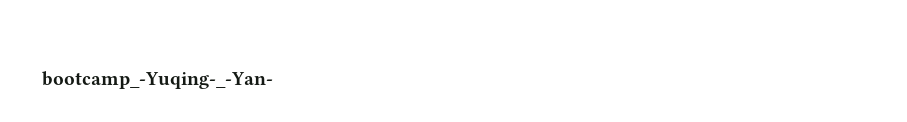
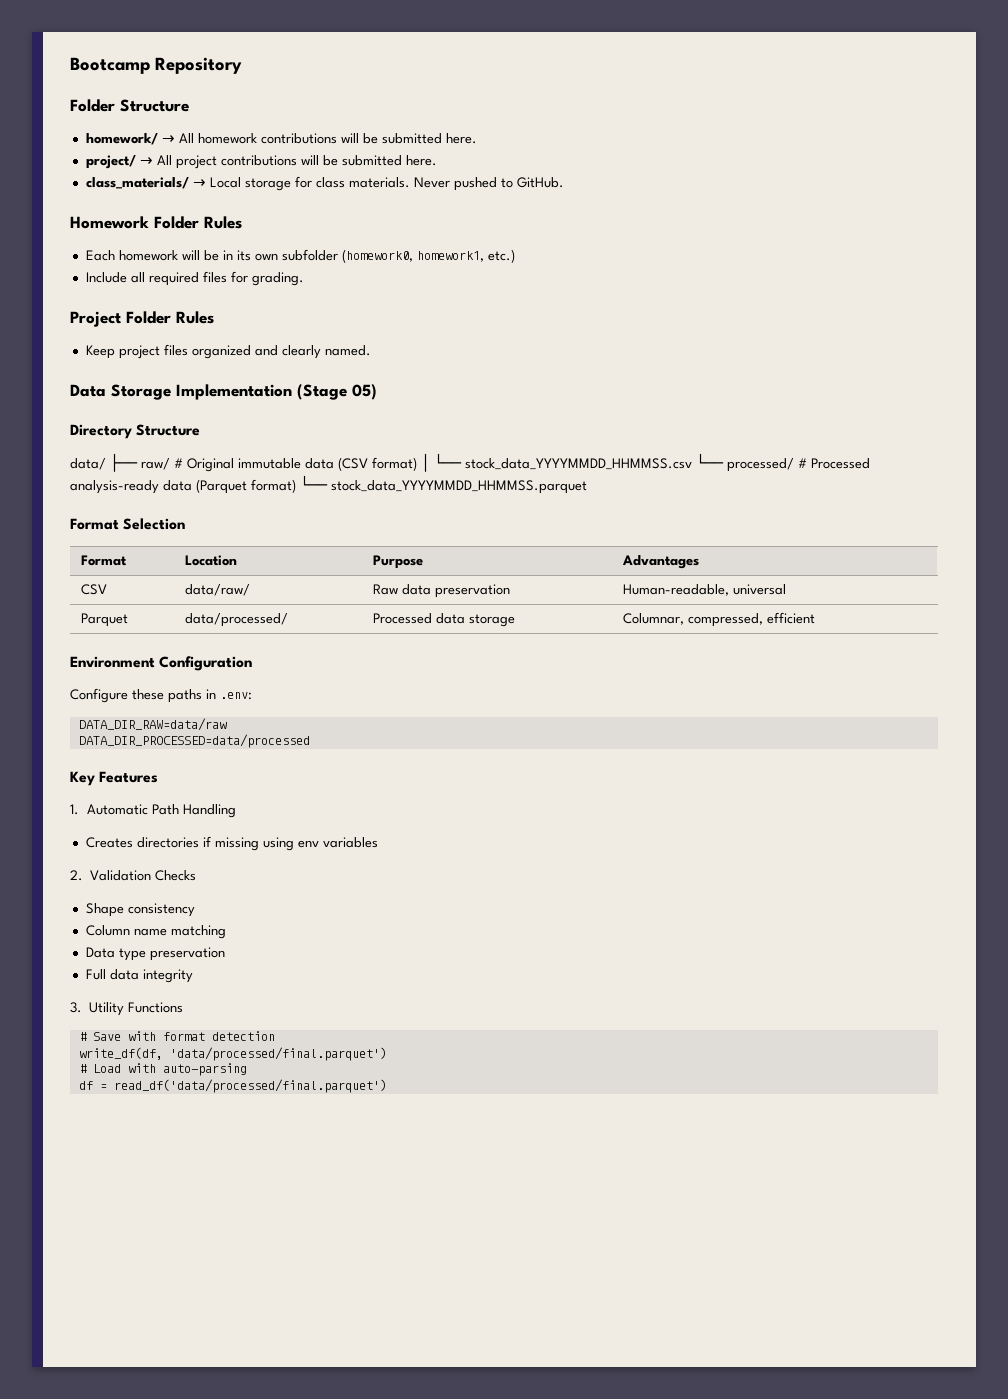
- bootcamp_-Yuqing-_-Yan-
+ Bootcamp Repository
+ Folder Structure
+ homework/ → All homework contributions will be submitted here.
+ project/ → All project contributions will be submitted here.
+ class_materials/ → Local storage for class materials. Never pushed to GitHub.
+ Homework Folder Rules
+ Each homework will be in its own subfolder (homework0, homework1, etc.)
+ Include all required files for grading.
+ Project Folder Rules
+ Keep project files organized and clearly named.
+ Data Storage Implementation (Stage 05)
+ Directory Structure
+ data/ ├── raw/ # Original immutable data (CSV format) │ └── stock_data_YYYYMMDD_HHMMSS.csv └── processed/ # Processed analysis-ready data (Parquet format) └── stock_data_YYYYMMDD_HHMMSS.parquet
+ Format Selection
+ Format | Location | Purpose | Advantages
+ CSV | data/raw/ | Raw data preservation | Human-readable, universal
+ Parquet | data/processed/ | Processed data storage | Columnar, compressed, efficient
+ Environment Configuration
+ Configure these paths in .env:
+ DATA_DIR_RAW=data/raw
+ DATA_DIR_PROCESSED=data/processed
+ Key Features
+ 1. Automatic Path Handling
+ Creates directories if missing using env variables
+ 2. Validation Checks
+ Shape consistency
+ Column name matching
+ Data type preservation
+ Full data integrity
+ 3. Utility Functions
+ # Save with format detection
+ write_df(df, 'data/processed/final.parquet')
+ # Load with auto-parsing
+ df = read_df('data/processed/final.parquet')

